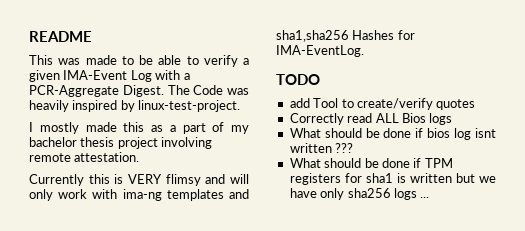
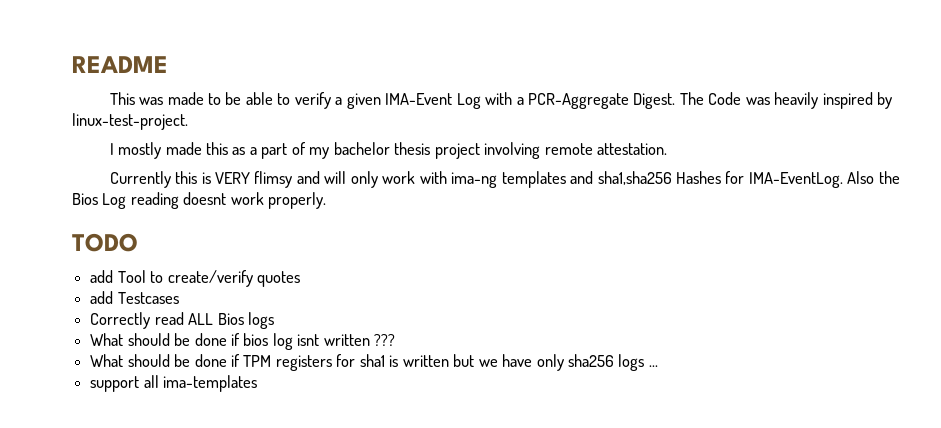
+ Also the Bios Log reading doesnt work properly.
+ add Testcases
+ support all ima-templates

